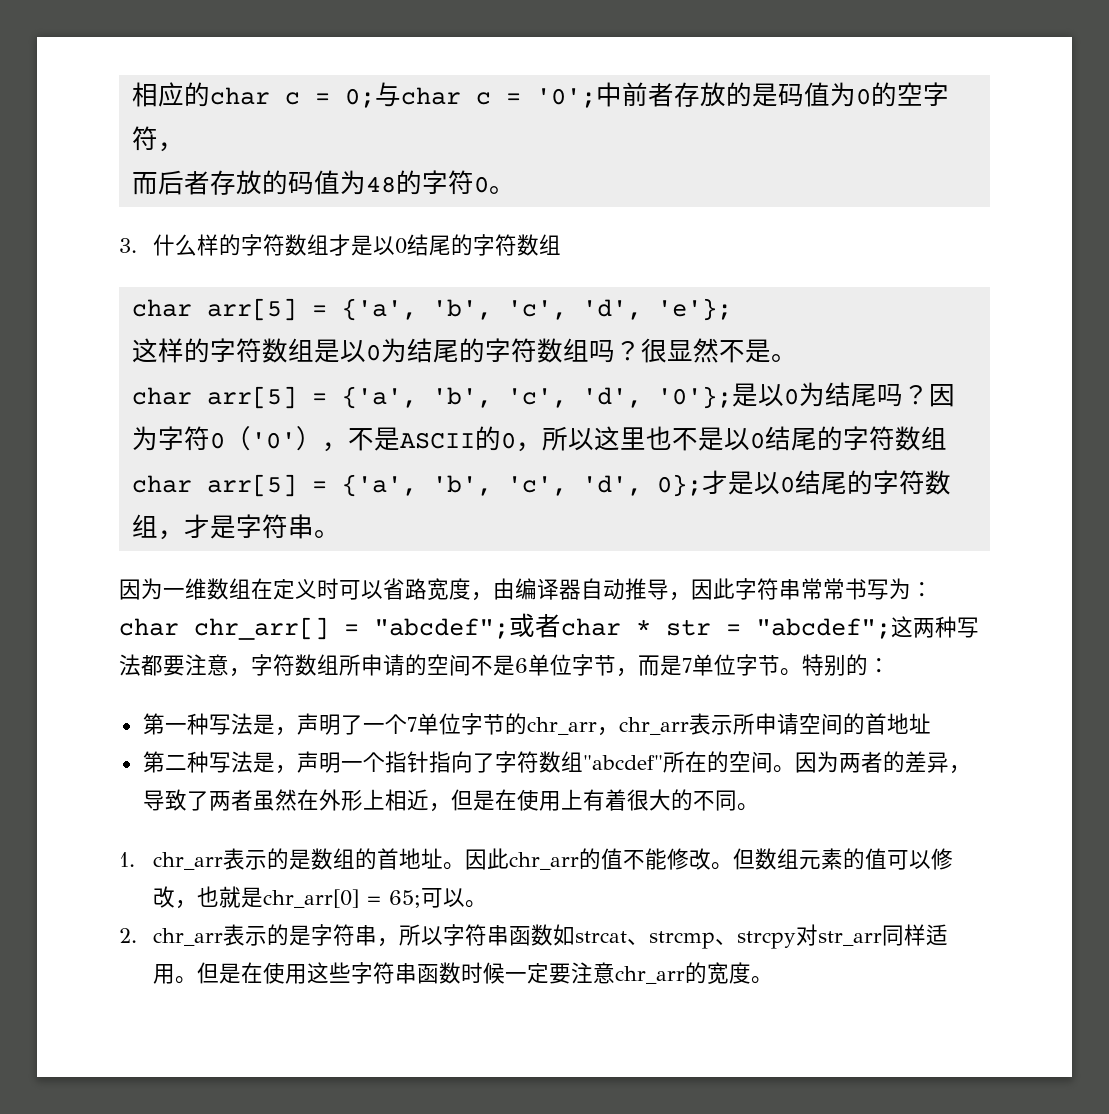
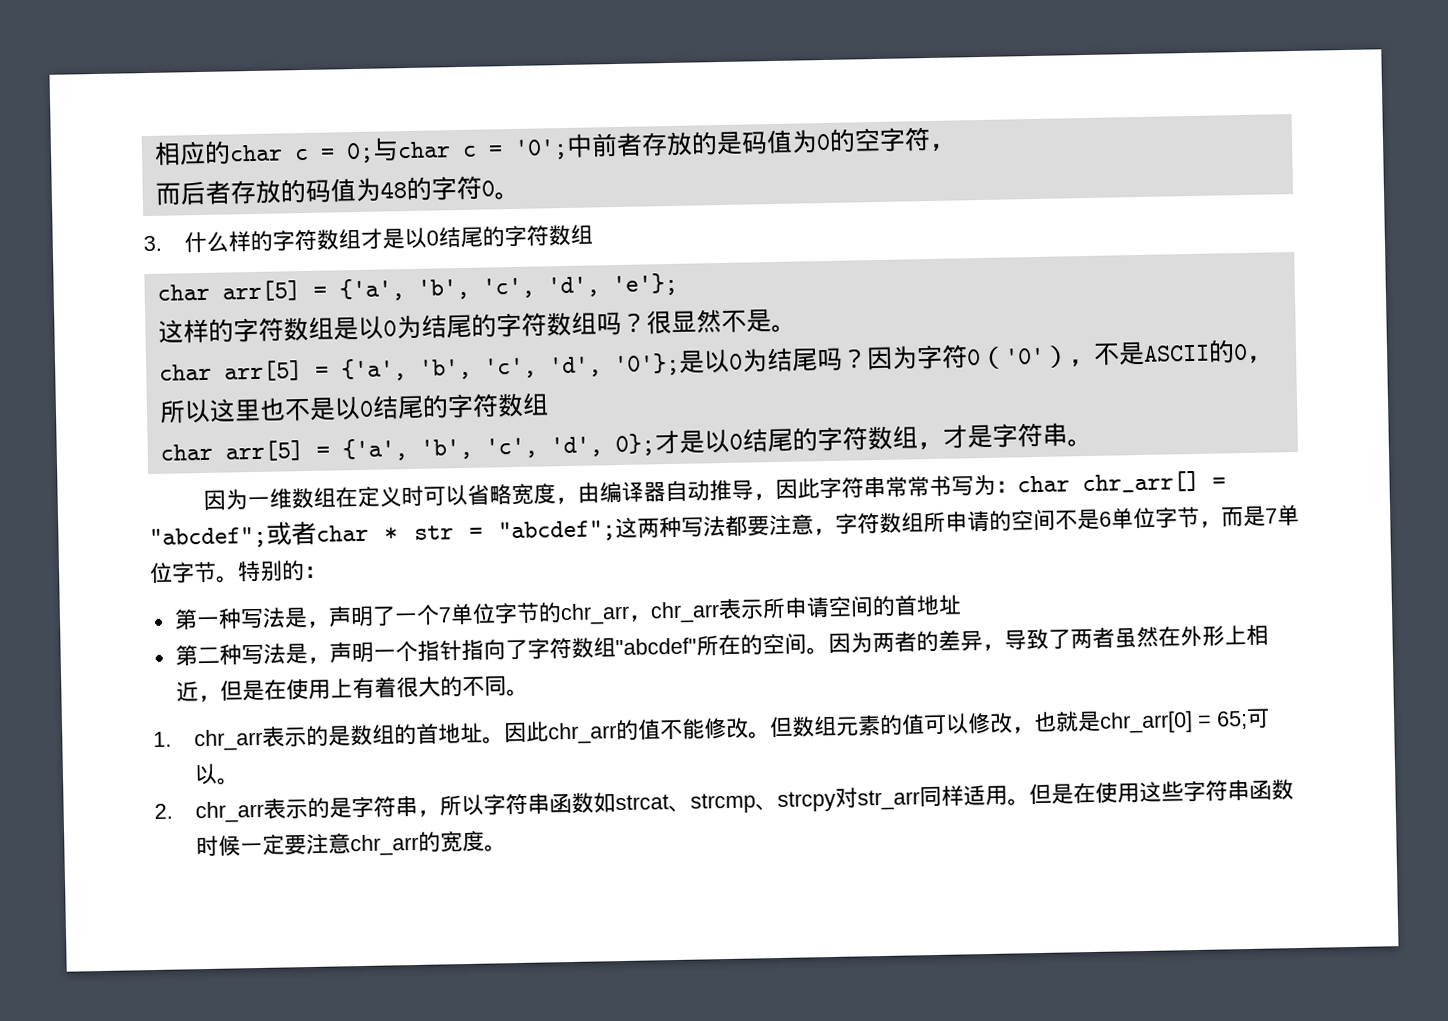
- 因为一维数组在定义时可以省路宽度，由编译器自动推导，因此字符串常常书写为：char chr_arr[] = "abcdef";或者char * str = "abcdef";这两种写法都要注意，字符数组所申请的空间不是6单位字节，而是7单位字节。
+ 因为一维数组在定义时可以省略宽度，由编译器自动推导，因此字符串常常书写为：char chr_arr[] = "abcdef";或者char * str = "abcdef";这两种写法都要注意，字符数组所申请的空间不是6单位字节，而是7单位字节。

